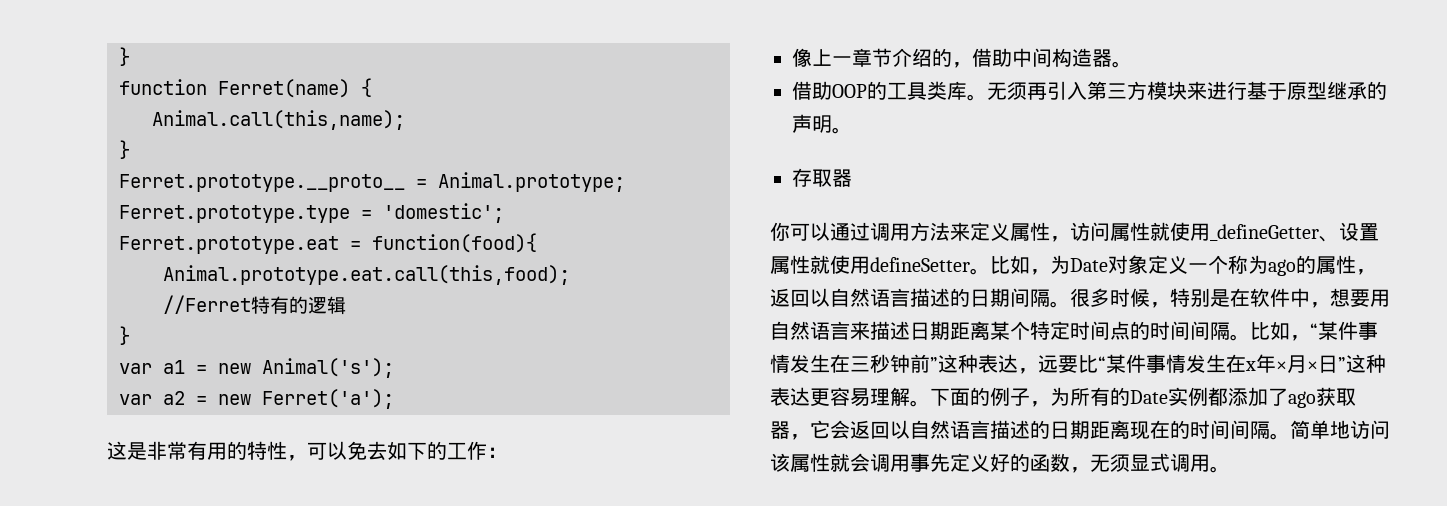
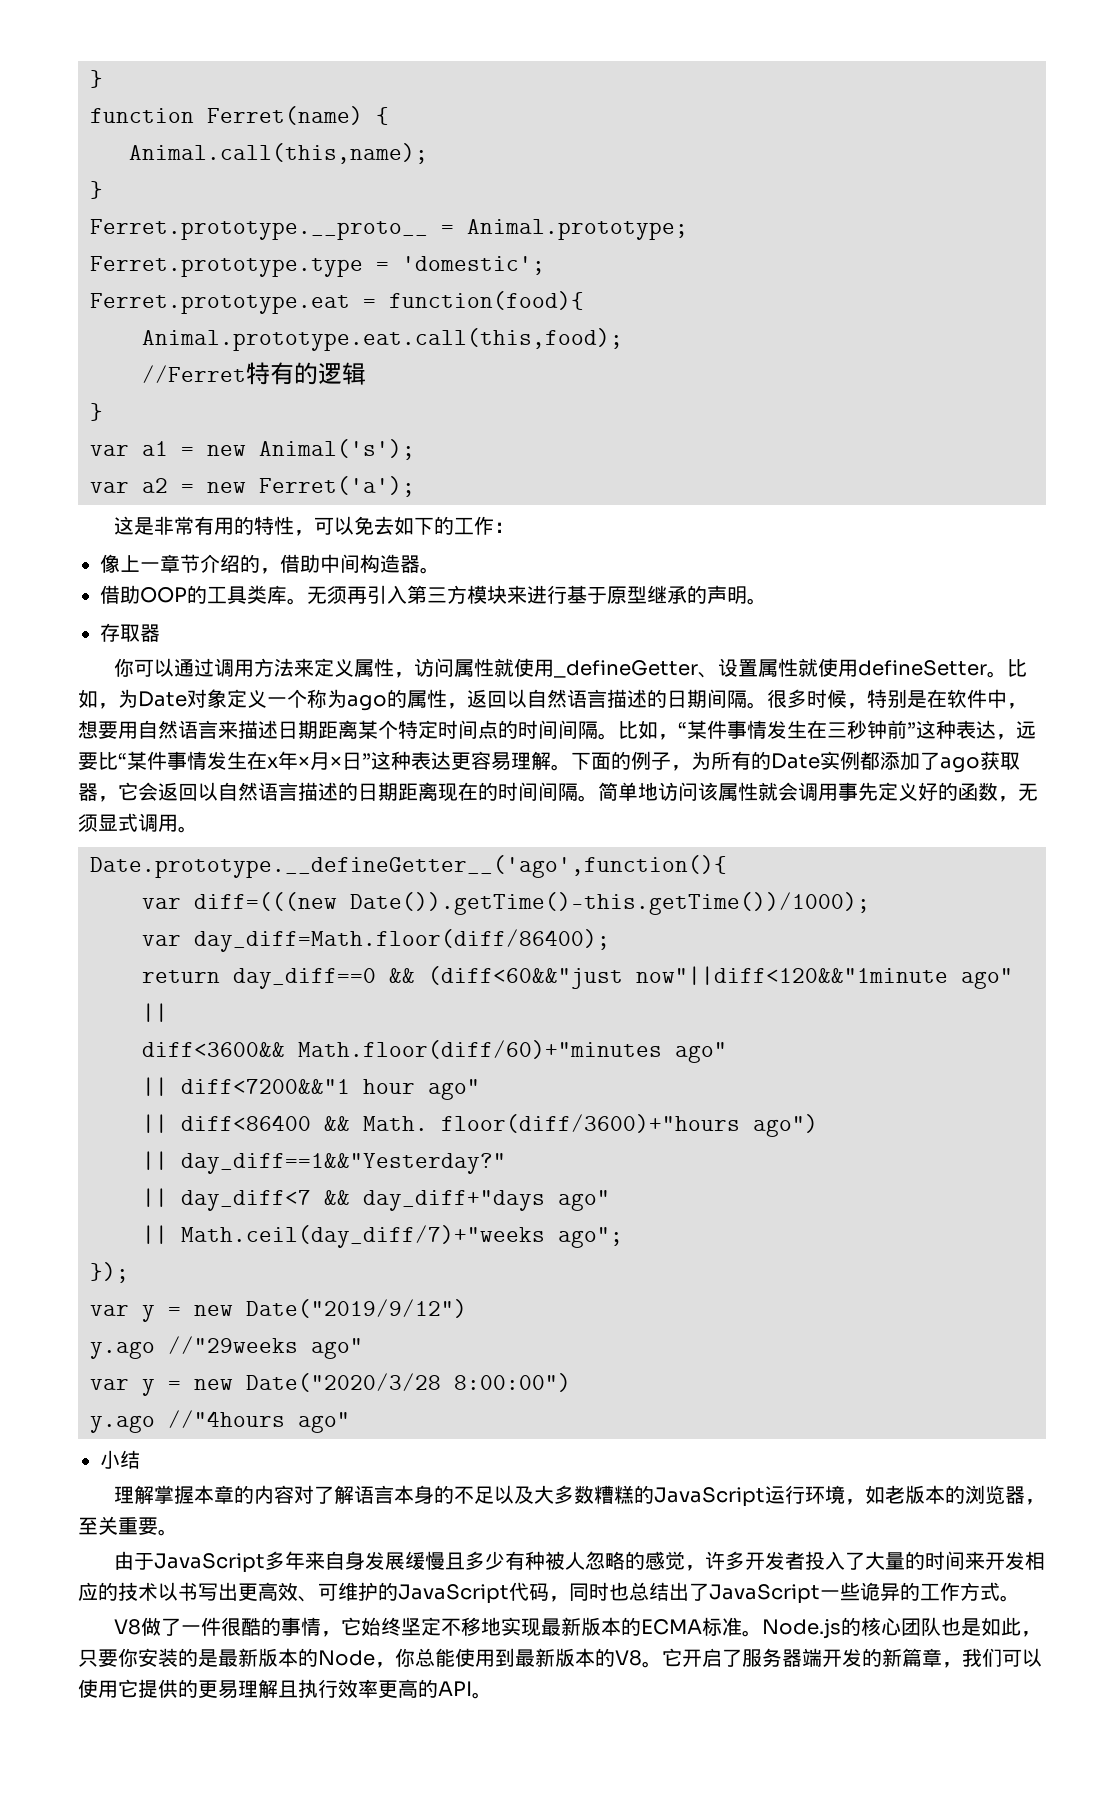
+ Date.prototype.__defineGetter__('ago',function(){
+ var diff=(((new Date()).getTime()-this.getTime())/1000);
+ var day_diff=Math.floor(diff/86400);
+ return day_diff==0 && (diff<60&&"just now"||diff<120&&"1minute ago" ||
+ diff<3600&& Math.floor(diff/60)+"minutes ago"
+ || diff<7200&&"1 hour ago"
+ || diff<86400 && Math. floor(diff/3600)+"hours ago")
+ || day_diff==1&&"Yesterday?"
+ || day_diff<7 && day_diff+"days ago"
+ || Math.ceil(day_diff/7)+"weeks ago";
+ });
+ var y = new Date("2019/9/12")
+ y.ago //"29weeks ago"
+ var y = new Date("2020/3/28 8:00:00")
+ y.ago //"4hours ago"
+ 小结
+ 理解掌握本章的内容对了解语言本身的不足以及大多数糟糕的JavaScript运行环境，如老版本的浏览器，至关重要。
+ 由于JavaScript多年来自身发展缓慢且多少有种被人忽略的感觉，许多开发者投入了大量的时间来开发相应的技术以书写出更高效、可维护的JavaScript代码，同时也总结出了JavaScript一些诡异的工作方式。
+ V8做了一件很酷的事情，它始终坚定不移地实现最新版本的ECMA标准。Node.js的核心团队也是如此，只要你安装的是最新版本的Node，你总能使用到最新版本的V8。它开启了服务器端开发的新篇章，我们可以使用它提供的更易理解且执行效率更高的API。

